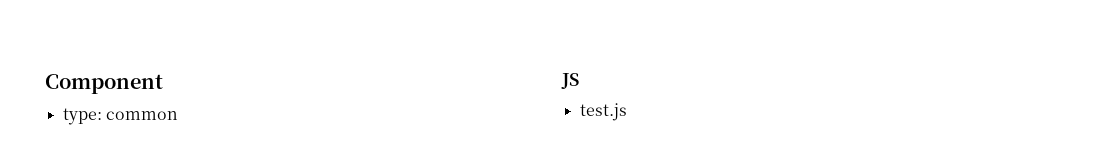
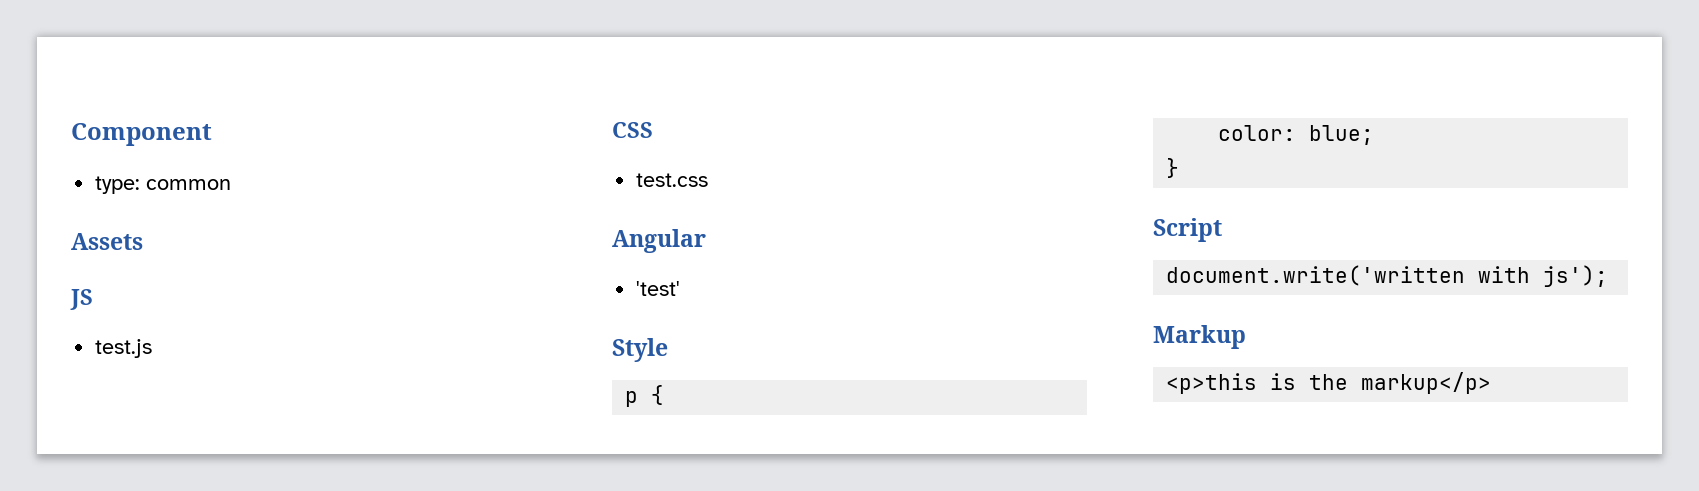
+ Assets
+ CSS
+ test.css
+ Angular
+ 'test'
+ Style
+ p {
+ color: blue;
+ }
+ Script
+ document.write('written with js');
+ Markup
+ <p>this is the markup</p>

